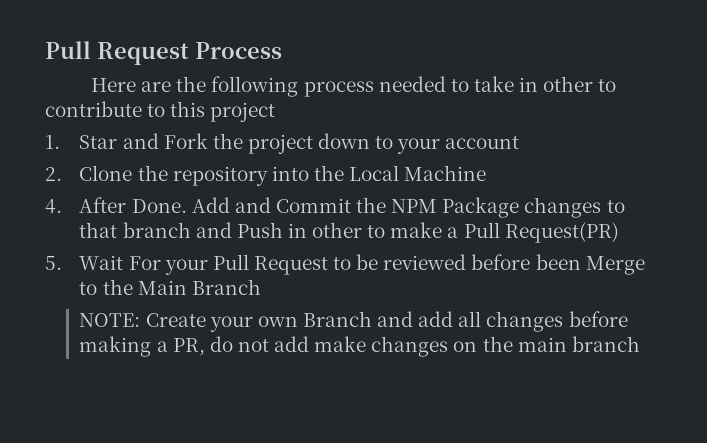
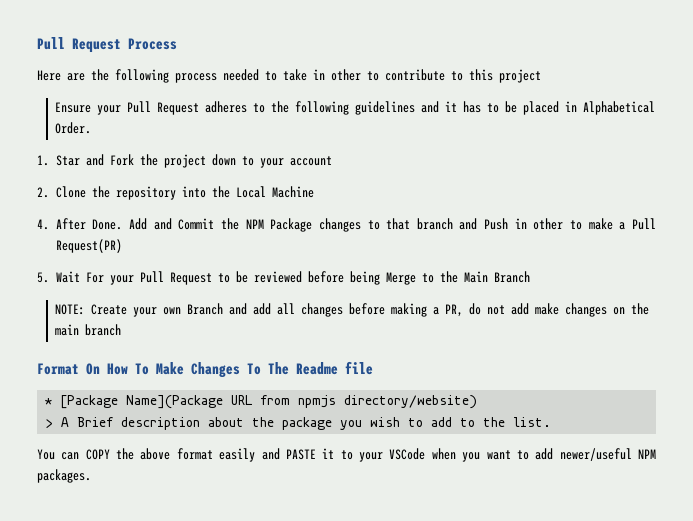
+ Ensure your Pull Request adheres to the following guidelines and it has to be placed in Alphabetical Order.
- 5. Wait For your Pull Request to be reviewed before been Merge to the Main Branch
+ 5. Wait For your Pull Request to be reviewed before being Merge to the Main Branch
+ Format On How To Make Changes To The Readme file
+ * [Package Name](Package URL from npmjs directory/website)
+ > A Brief description about the package you wish to add to the list.
+ You can COPY the above format easily and PASTE it to your VSCode when you want to add newer/useful NPM packages.

